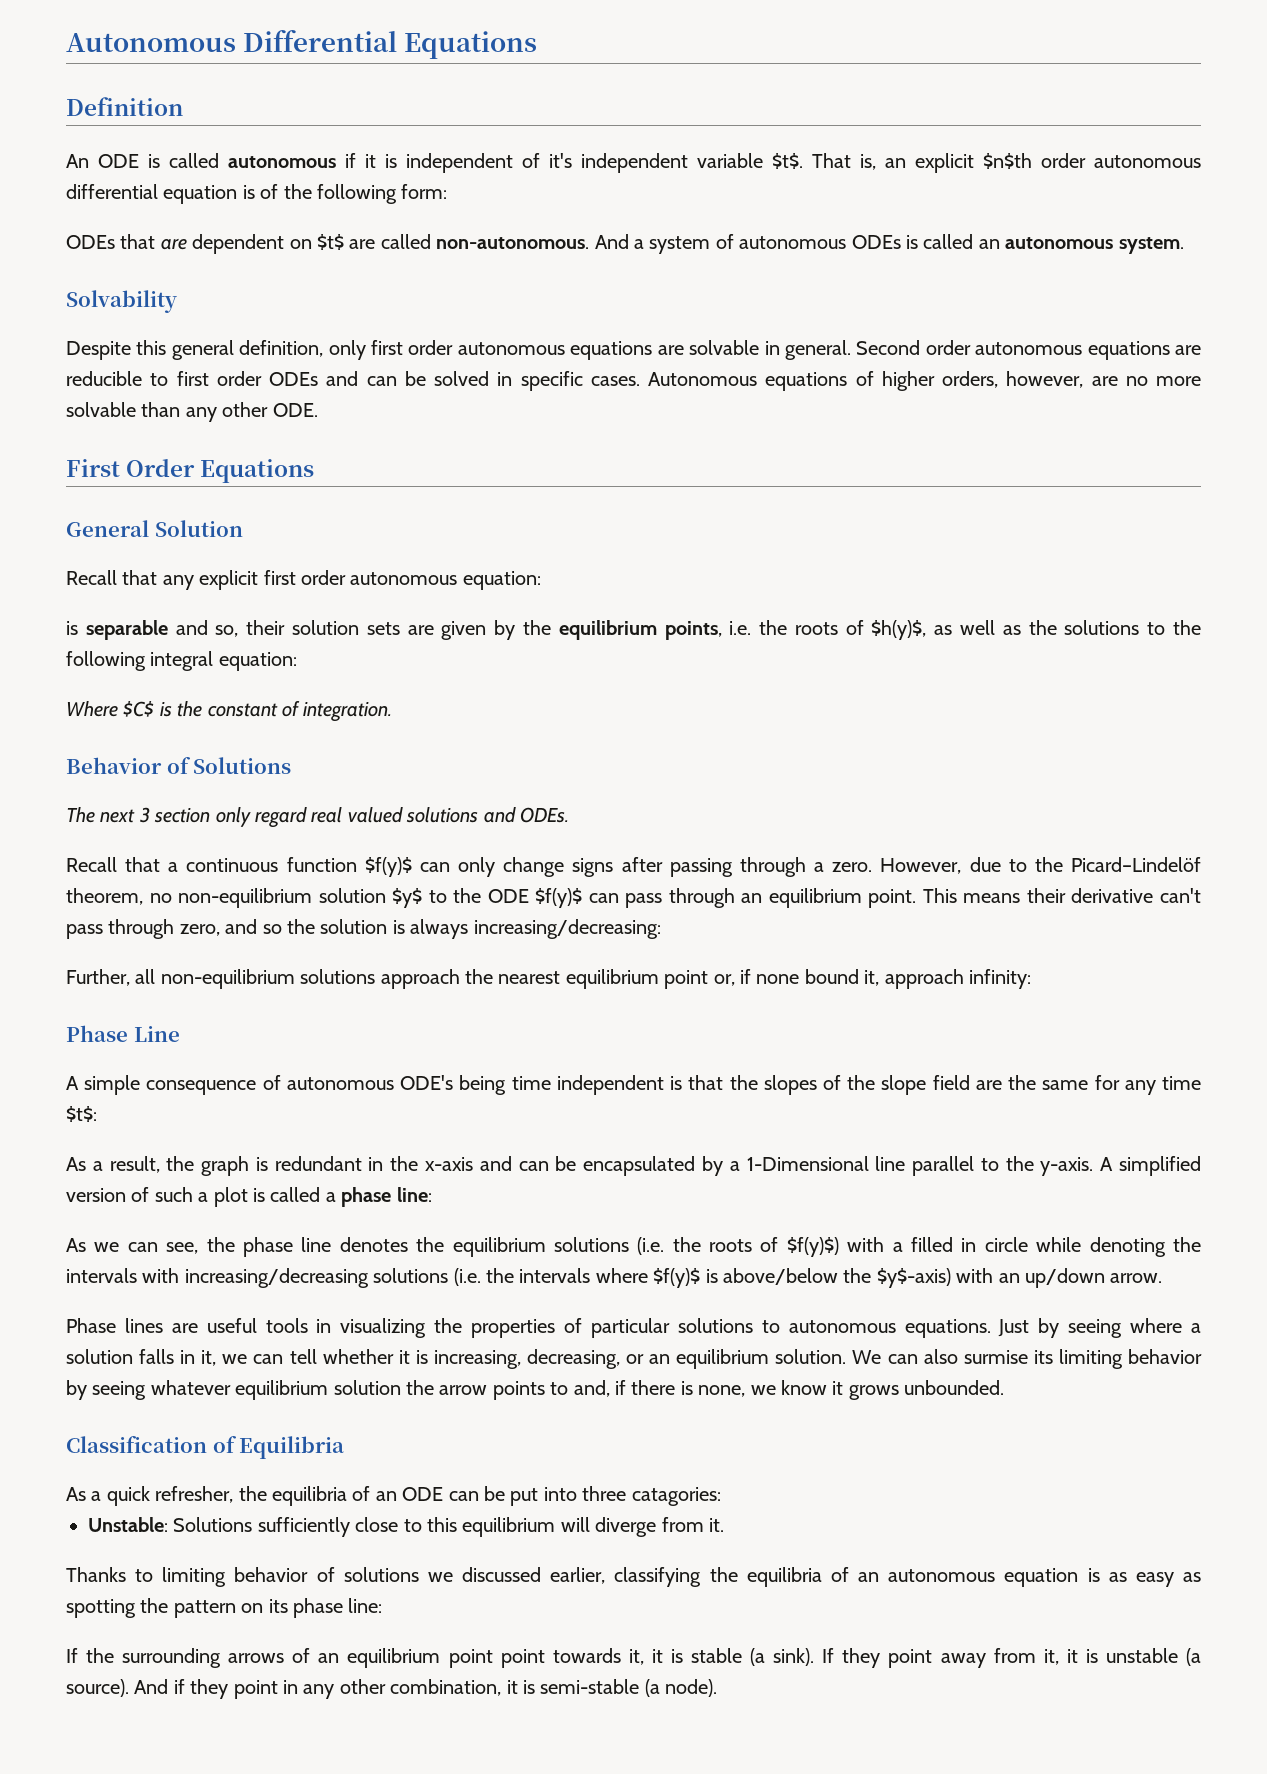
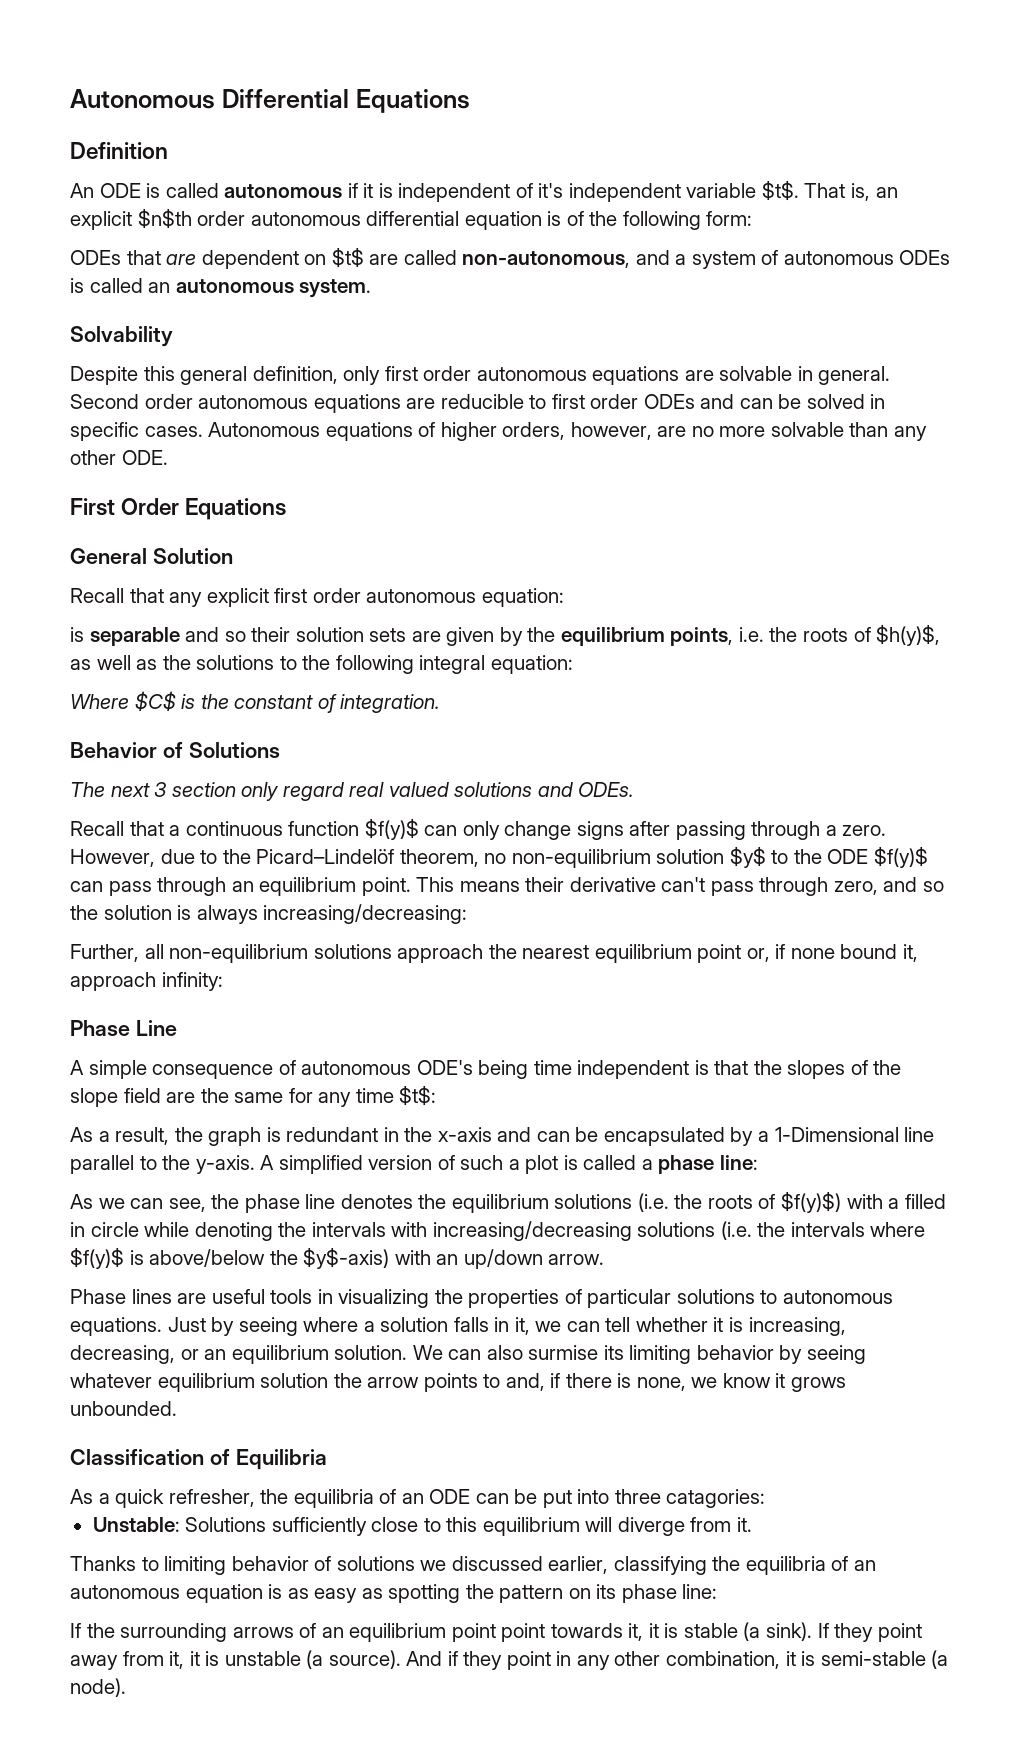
- ODEs that are dependent on $t$ are called non-autonomous. And a system of autonomous ODEs is called an autonomous system.
+ ODEs that are dependent on $t$ are called non-autonomous, and a system of autonomous ODEs is called an autonomous system.
- is separable and so, their solution sets are given by the equilibrium points, i.e. the roots of $h(y)$, as well as the solutions to the following integral equation:
+ is separable and so their solution sets are given by the equilibrium points, i.e. the roots of $h(y)$, as well as the solutions to the following integral equation:

